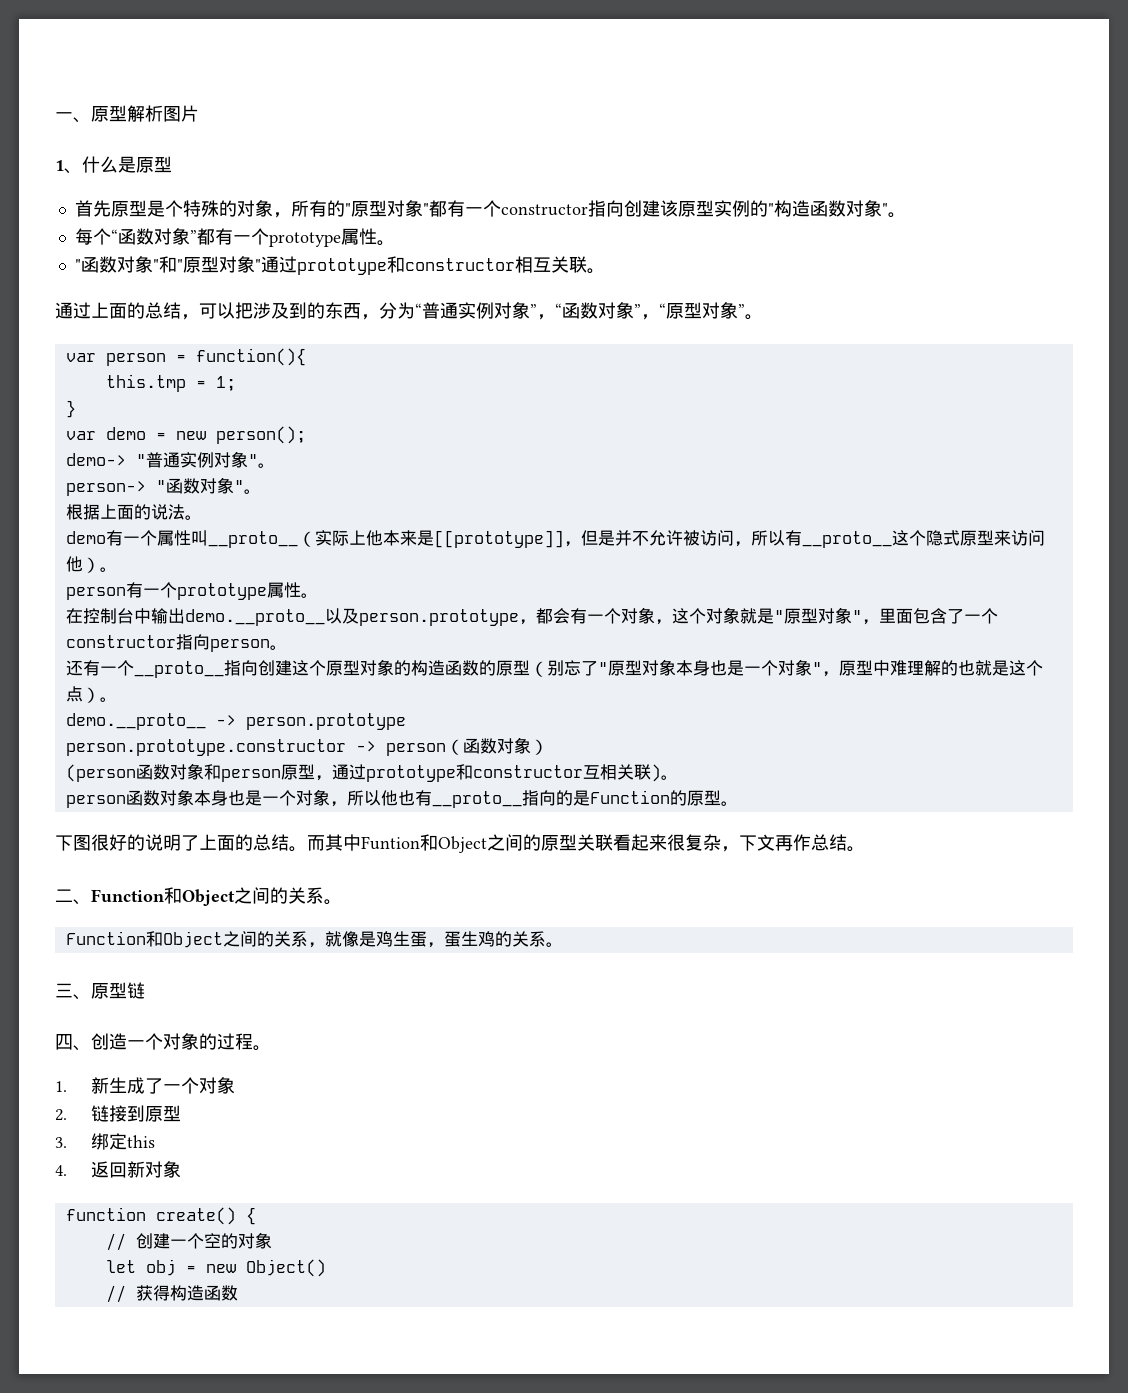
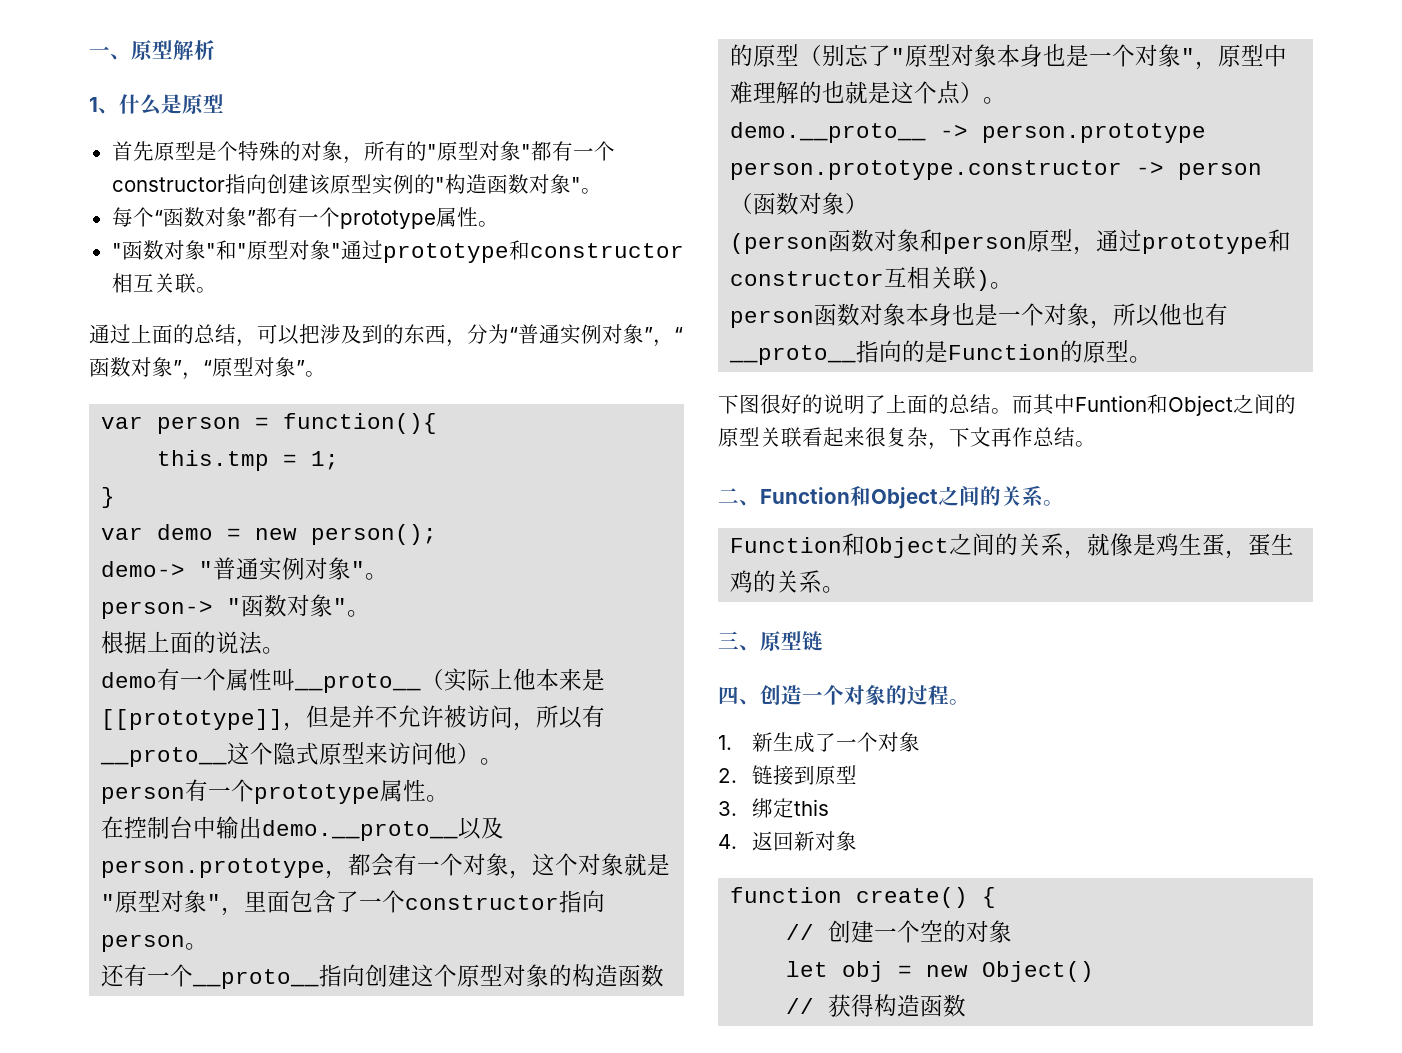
- 一、原型解析图片
+ 一、原型解析

